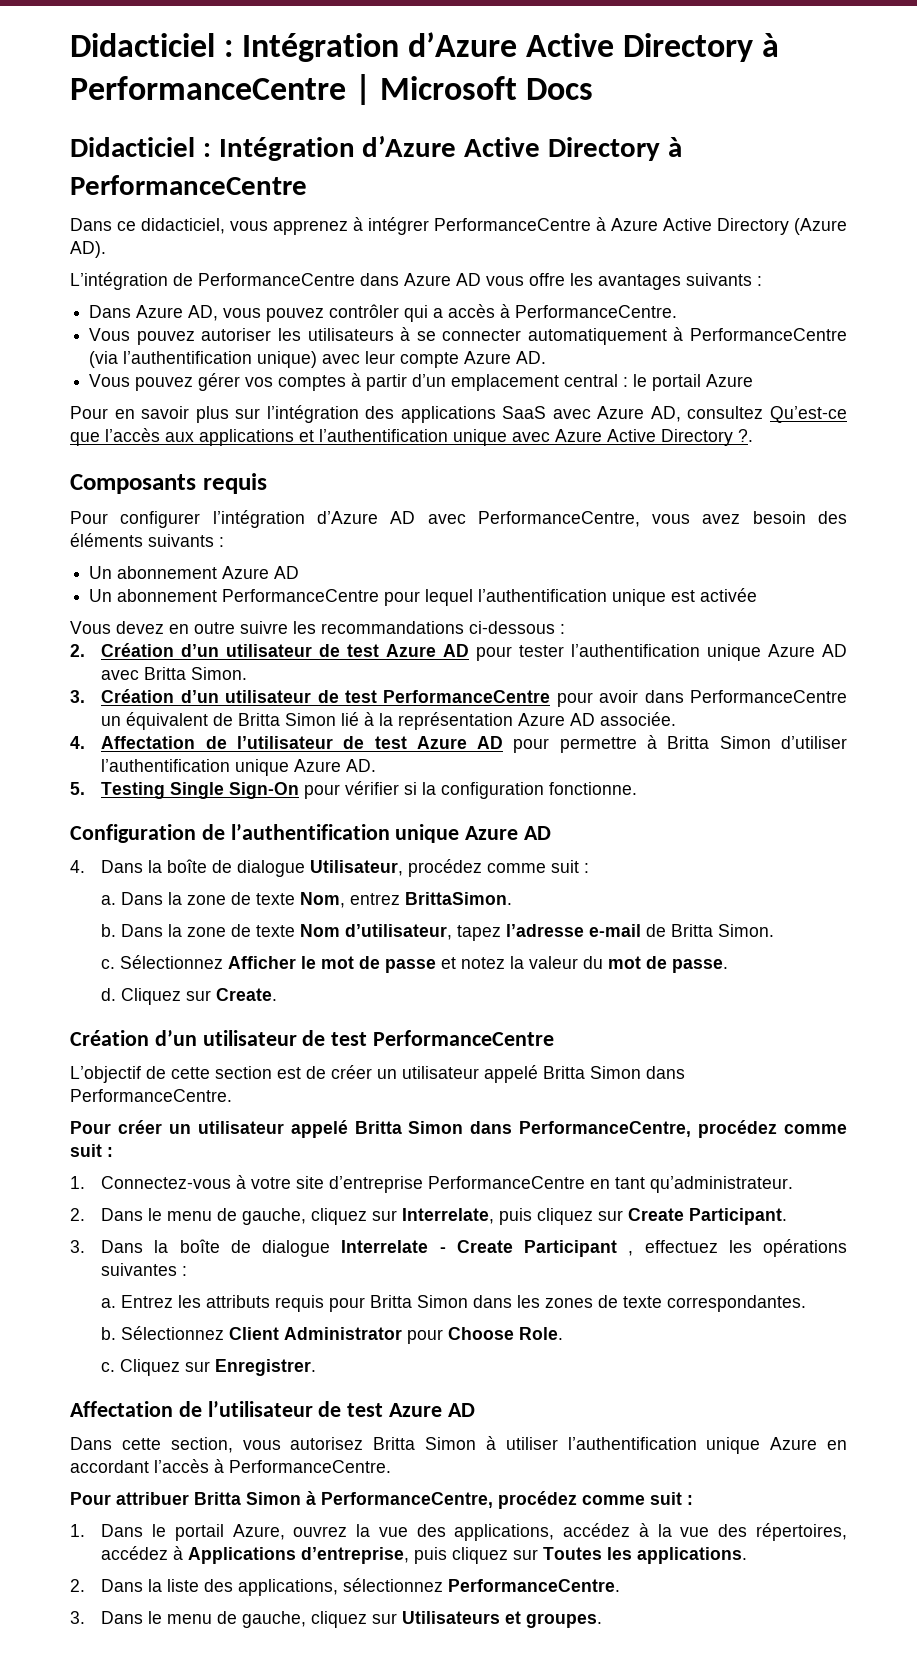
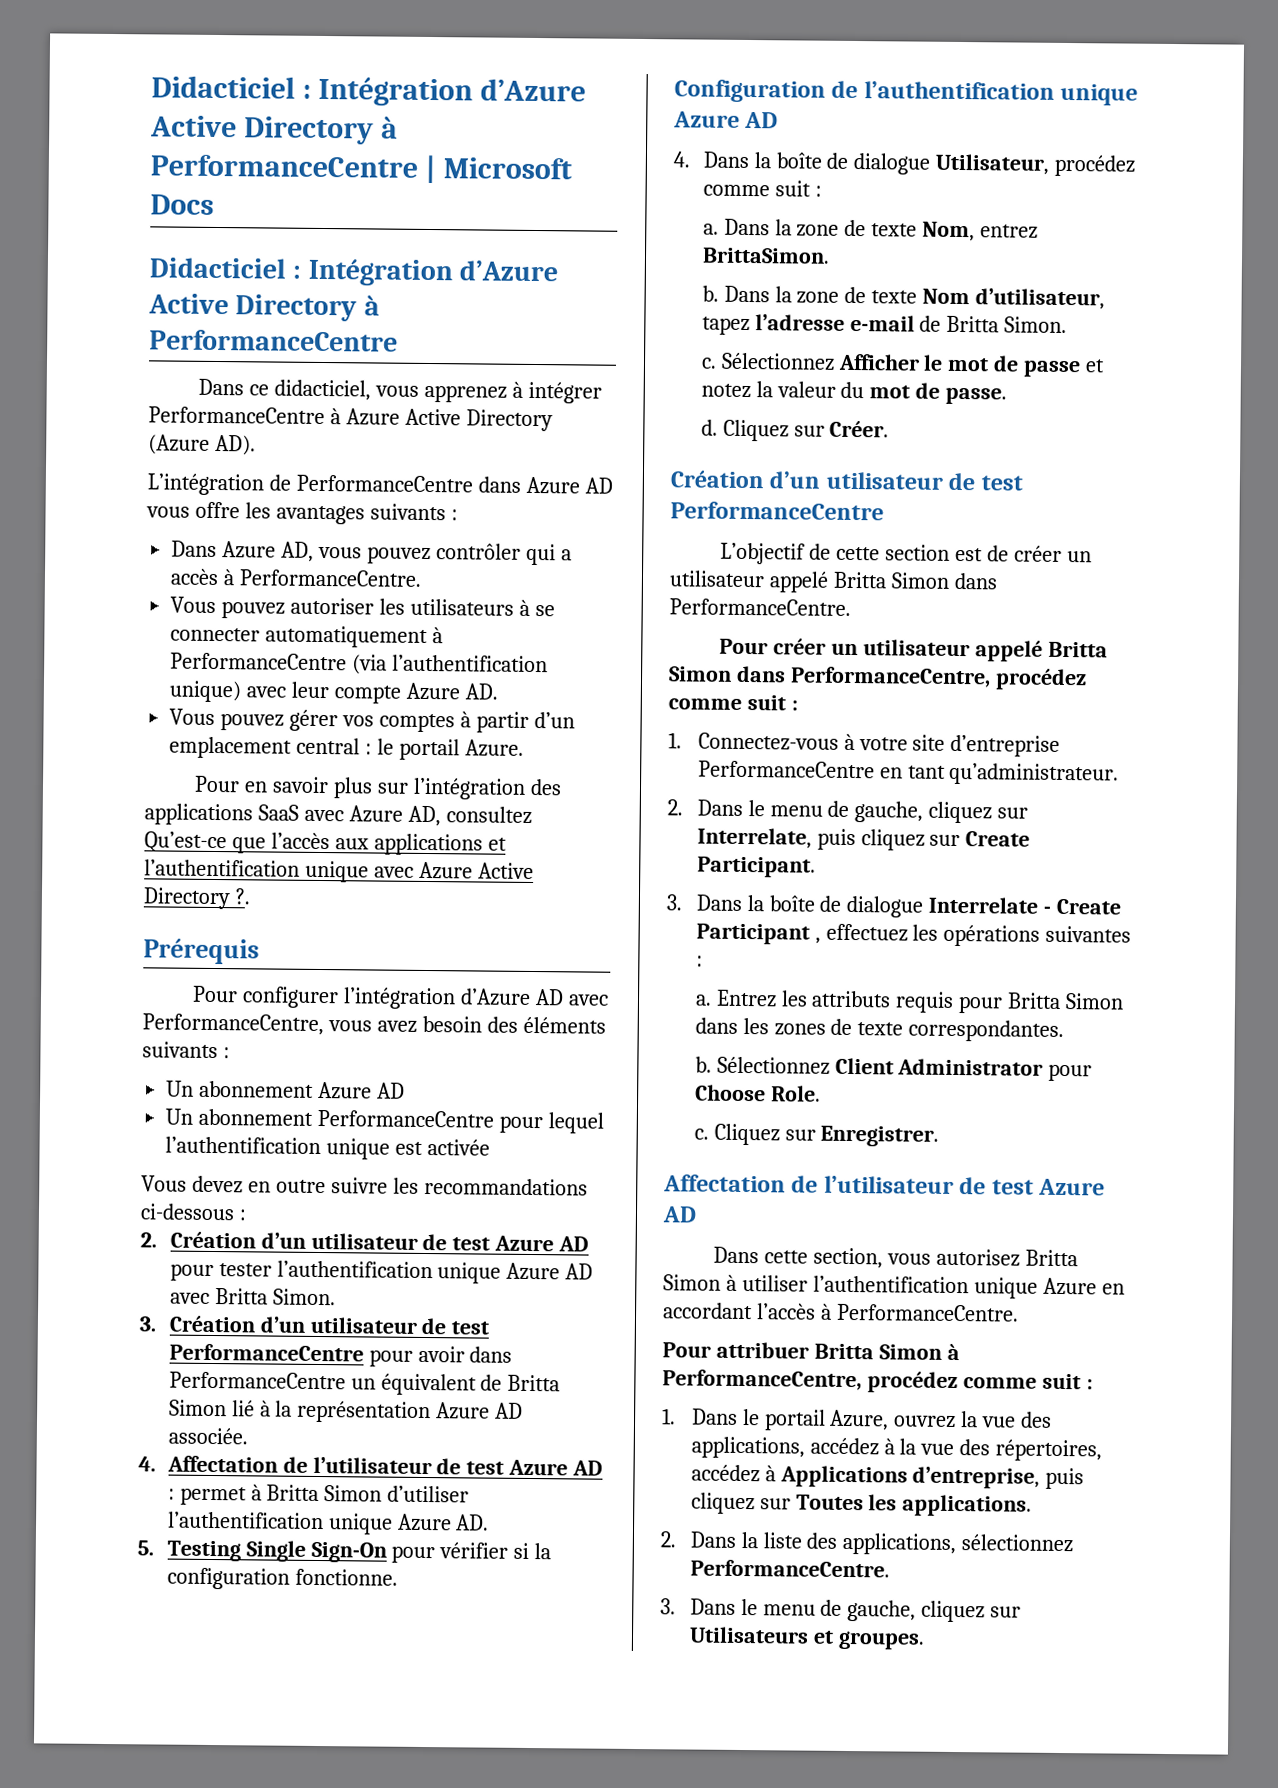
- Vous pouvez gérer vos comptes à partir d’un emplacement central : le portail Azure
+ Vous pouvez gérer vos comptes à partir d’un emplacement central : le portail Azure.
- Composants requis
+ Prérequis
- 4. Affectation de l’utilisateur de test Azure AD pour permettre à Britta Simon d’utiliser l’authentification unique Azure AD.
+ 4. Affectation de l’utilisateur de test Azure AD : permet à Britta Simon d’utiliser l’authentification unique Azure AD.
- Cliquez sur Create.
+ Cliquez sur Créer.

